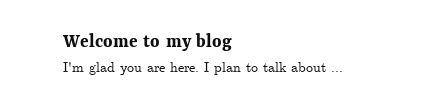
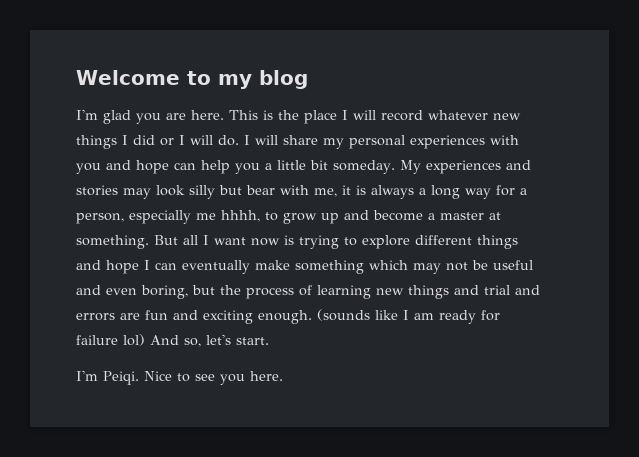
- I plan to talk about ...
+ This is the place I will record whatever new things I did or I will do. I will share my personal experiences with you and hope can help you a little bit someday. My experiences and stories may look silly but bear with me, it is always a long way for a person, especially me hhhh, to grow up and become a master at something. But all I want now is trying to explore different things and hope I can eventually make something which may not be useful and even boring, but the process of learning new things and trial and errors are fun and exciting enough. (sounds like I am ready for failure lol) And so, let's start.
+ I'm Peiqi. Nice to see you here.

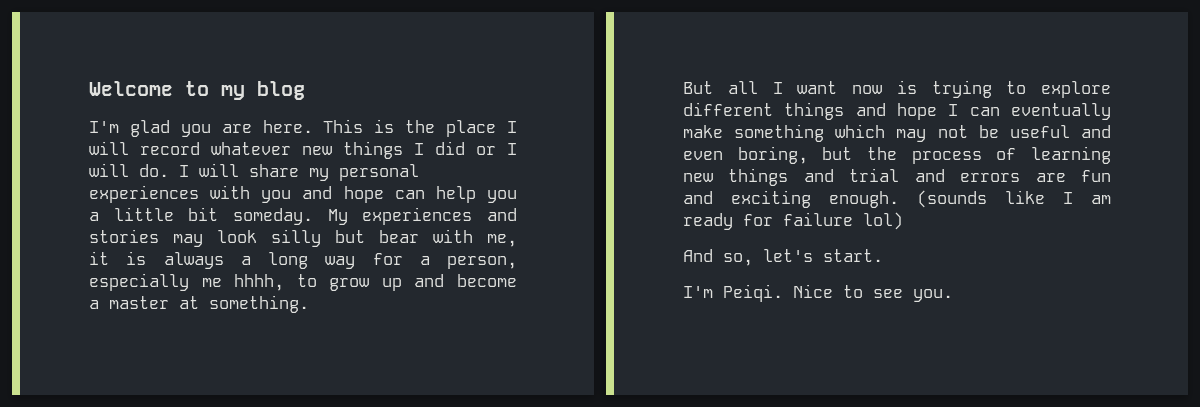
- My experiences and stories may look silly but bear with me, it is always a long way for a person, especially me hhhh, to grow up and become a master at something. But all I want now is trying to explore different things and hope I can eventually make something which may not be useful and even boring, but the process of learning new things and trial and errors are fun and exciting enough.
+ My experiences and stories may look silly but bear with me, it is always a long way for a person, especially me hhhh, to grow up and become a master at something.
+ But all I want now is trying to explore different things and hope I can eventually make something which may not be useful and even boring, but the process of learning new things and trial and errors are fun and exciting enough.
- (sounds like I am ready for failure lol) And so, let's start.
+ (sounds like I am ready for failure lol)
+ And so, let's start.
- Nice to see you here.
+ Nice to see you.

